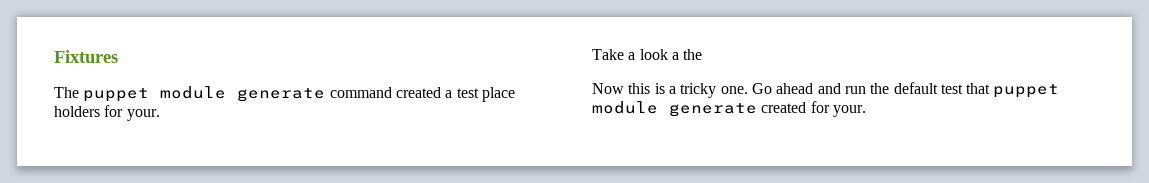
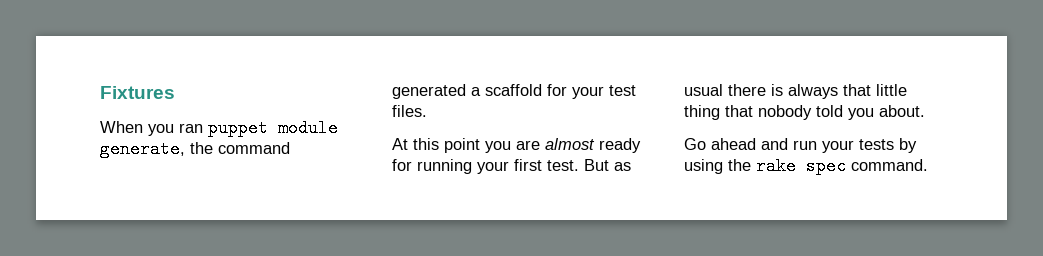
- The puppet module generate command created a test place holders for your.
- Take a look a the
- Now this is a tricky one. Go ahead and run the default test that puppet module generate created for your.
+ When you ran puppet module generate, the command generated a scaffold for your test files.
+ At this point you are almost ready for running your first test. But as usual there is always that little thing that nobody told you about.
+ Go ahead and run your tests by using the rake spec command.

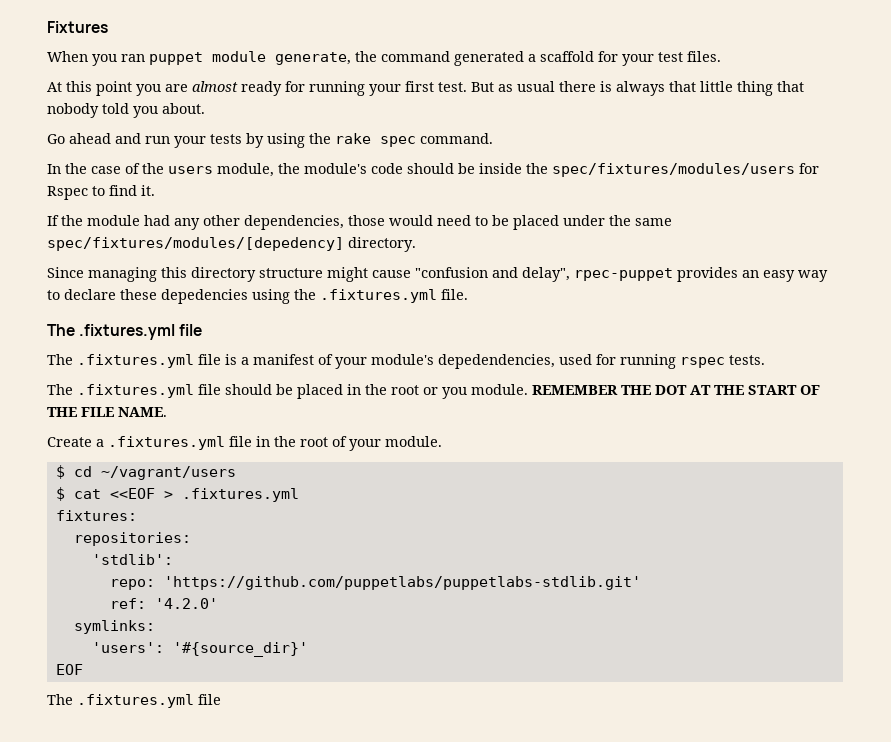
+ In the case of the users module, the module's code should be inside the spec/fixtures/modules/users for Rspec to find it.
+ If the module had any other dependencies, those would need to be placed under the same spec/fixtures/modules/[depedency] directory.
+ Since managing this directory structure might cause "confusion and delay", rpec-puppet provides an easy way to declare these depedencies using the .fixtures.yml file.
+ The .fixtures.yml file
+ The .fixtures.yml file is a manifest of your module's depedendencies, used for running rspec tests.
+ The .fixtures.yml file should be placed in the root or you module. REMEMBER THE DOT AT THE START OF THE FILE NAME.
+ Create a .fixtures.yml file in the root of your module.
+ $ cd ~/vagrant/users
+ $ cat <<EOF > .fixtures.yml
+ fixtures:
+ repositories:
+ 'stdlib':
+ repo: 'https://github.com/puppetlabs/puppetlabs-stdlib.git'
+ ref: '4.2.0'
+ symlinks:
+ 'users': '#{source_dir}'
+ EOF
+ The .fixtures.yml file

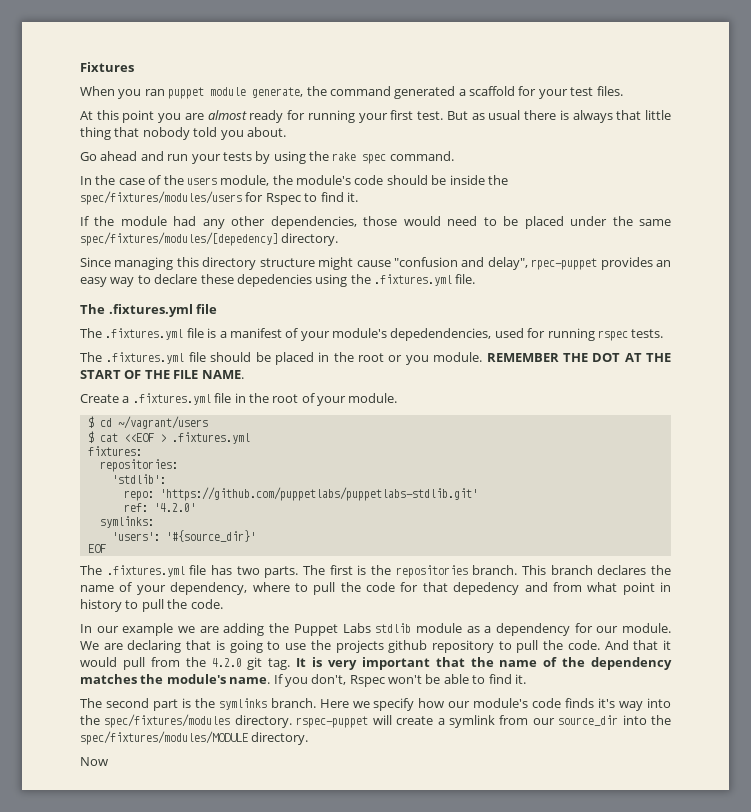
  EOF
- The .fixtures.yml file
+ The .fixtures.yml file has two parts. The first is the repositories branch. This branch declares the name of your dependency, where to pull the code for that depedency and from what point in history to pull the code.
+ In our example we are adding the Puppet Labs stdlib module as a dependency for our module. We are declaring that is going to use the projects github repository to pull the code. And that it would pull from the 4.2.0 git tag. It is very important that the name of the dependency matches the module's name. If you don't, Rspec won't be able to find it.
+ The second part is the symlinks branch. Here we specify how our module's code finds it's way into the spec/fixtures/modules directory. rspec-puppet will create a symlink from our source_dir into the spec/fixtures/modules/MODULE directory.
+ Now

